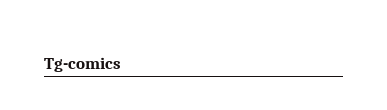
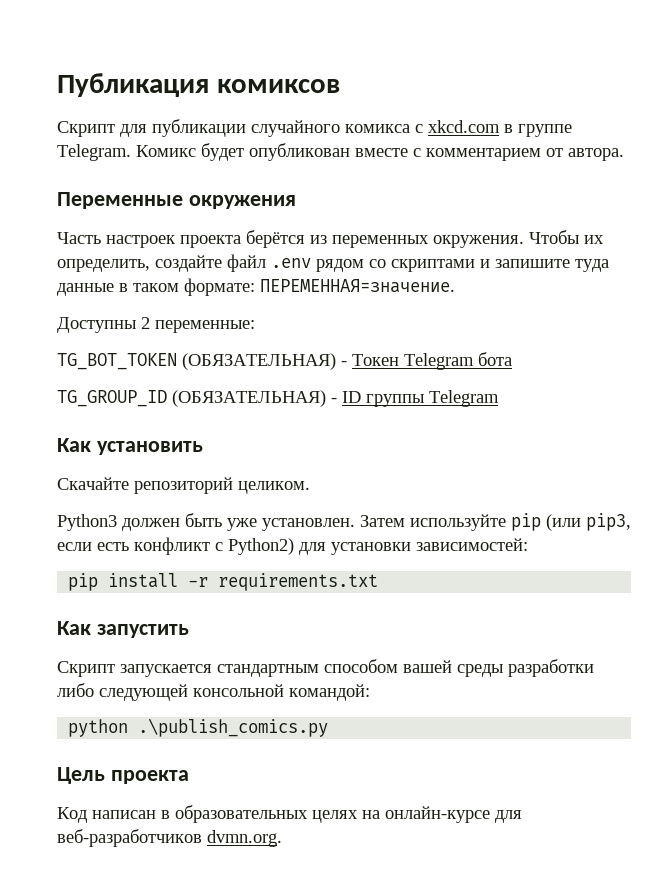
- Tg-comics
+ Публикация комиксов
+ Скрипт для публикации случайного комикса с xkcd.com в группе Telegram. Комикс будет опубликован вместе с комментарием от автора.
+ Переменные окружения
+ Часть настроек проекта берётся из переменных окружения. Чтобы их определить, создайте файл .env рядом со скриптами и запишите туда данные в таком формате: ПЕРЕМЕННАЯ=значение.
+ Доступны 2 переменные:
+ TG_BOT_TOKEN (ОБЯЗАТЕЛЬНАЯ) - Токен Telegram бота
+ TG_GROUP_ID (ОБЯЗАТЕЛЬНАЯ) - ID группы Telegram
+ Как установить
+ Скачайте репозиторий целиком.
+ Python3 должен быть уже установлен. Затем используйте pip (или pip3, если есть конфликт с Python2) для установки зависимостей:
+ pip install -r requirements.txt
+ Как запустить
+ Скрипт запускается стандартным способом вашей среды разработки либо следующей консольной командой:
+ python .\publish_comics.py
+ Цель проекта
+ Код написан в образовательных целях на онлайн-курсе для веб-разработчиков dvmn.org.

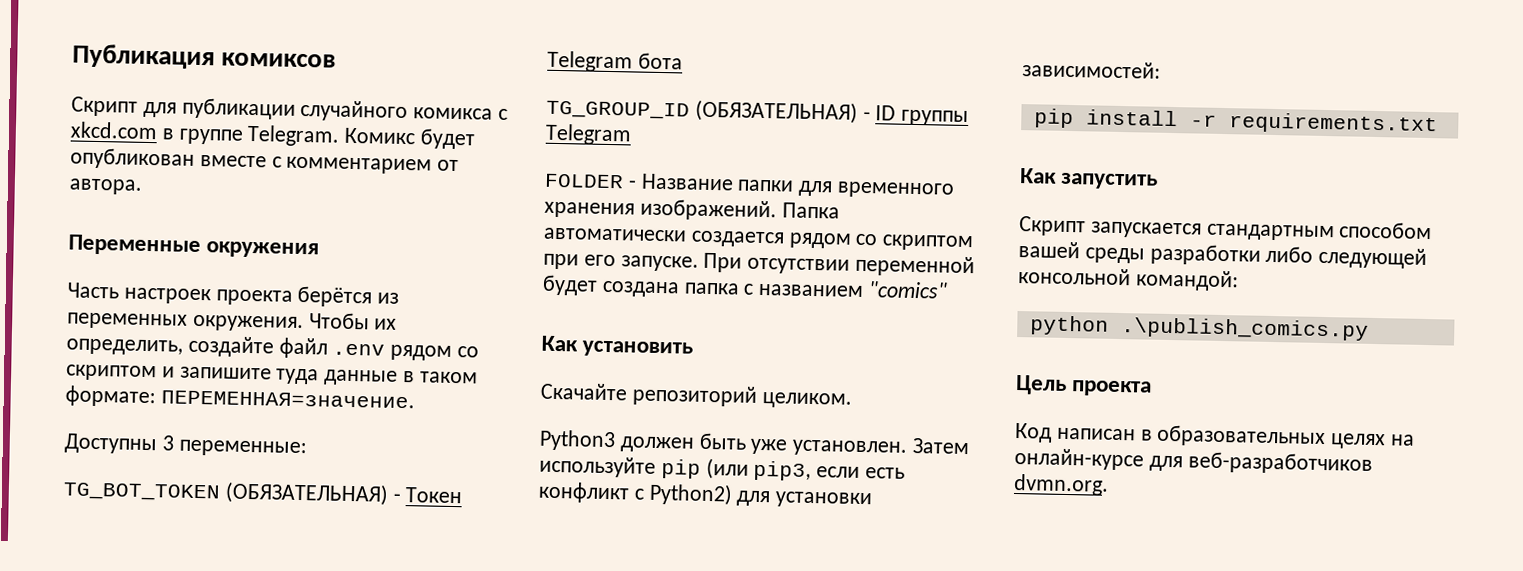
- Чтобы их определить, создайте файл .env рядом со скриптами и запишите туда данные в таком формате: ПЕРЕМЕННАЯ=значение.
+ Чтобы их определить, создайте файл .env рядом со скриптом и запишите туда данные в таком формате: ПЕРЕМЕННАЯ=значение.
- Доступны 2 переменные:
+ Доступны 3 переменные:
+ FOLDER - Название папки для временного хранения изображений. Папка автоматически создается рядом со скриптом при его запуске. При отсутствии переменной будет создана папка с названием "comics"

